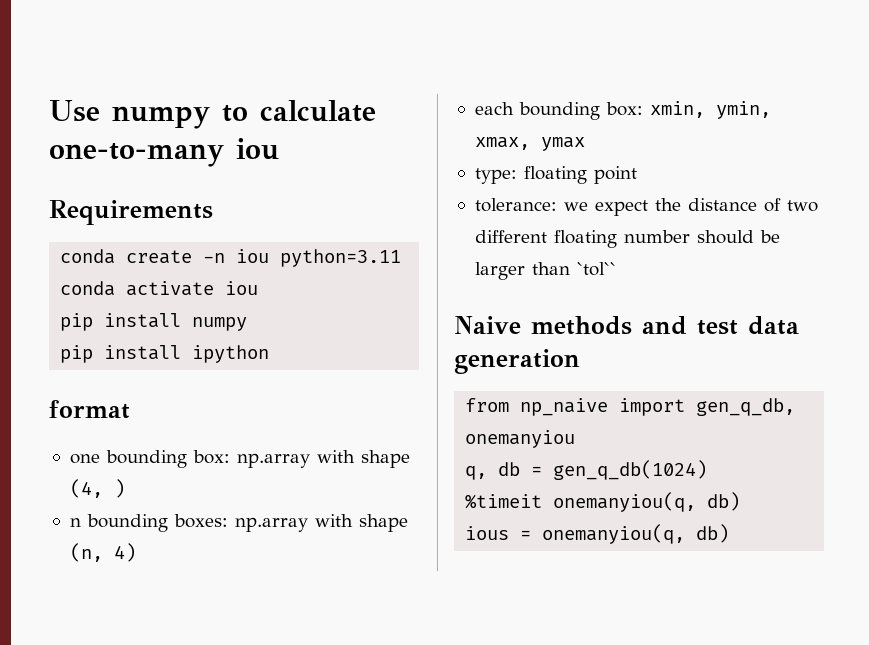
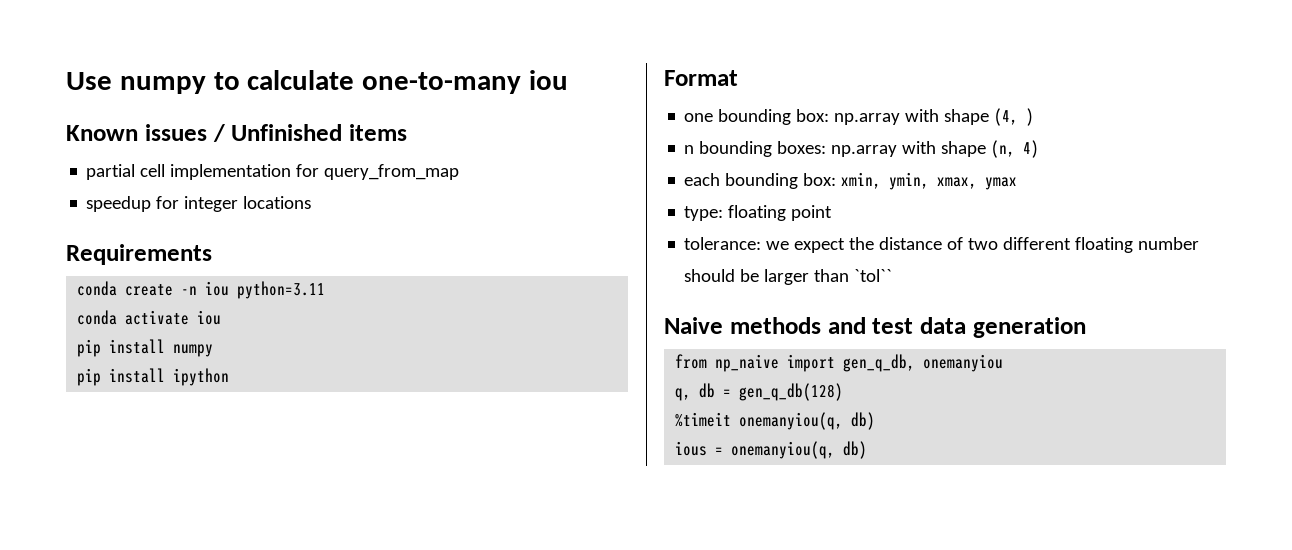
+ Known issues / Unfinished items
+ partial cell implementation for query_from_map
+ speedup for integer locations
- format
+ Format
- q, db = gen_q_db(1024)
+ q, db = gen_q_db(128)

